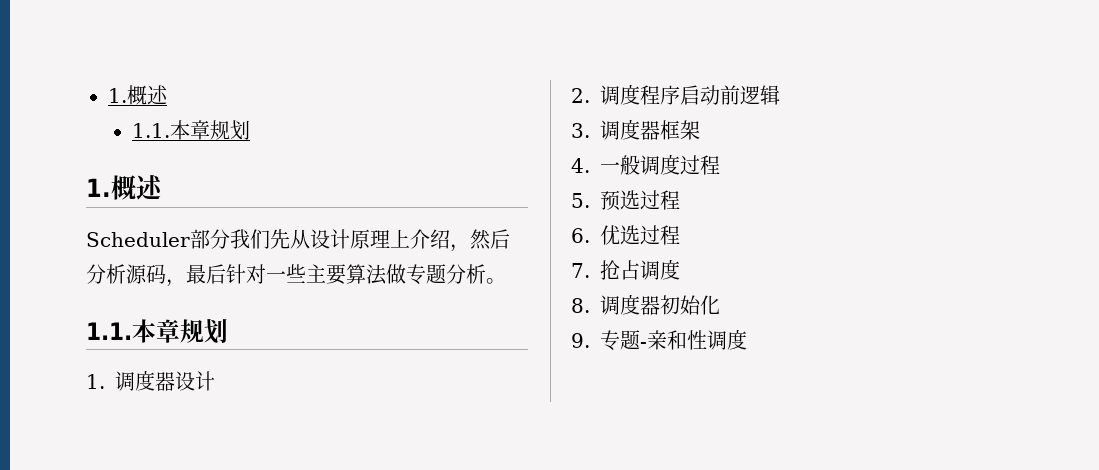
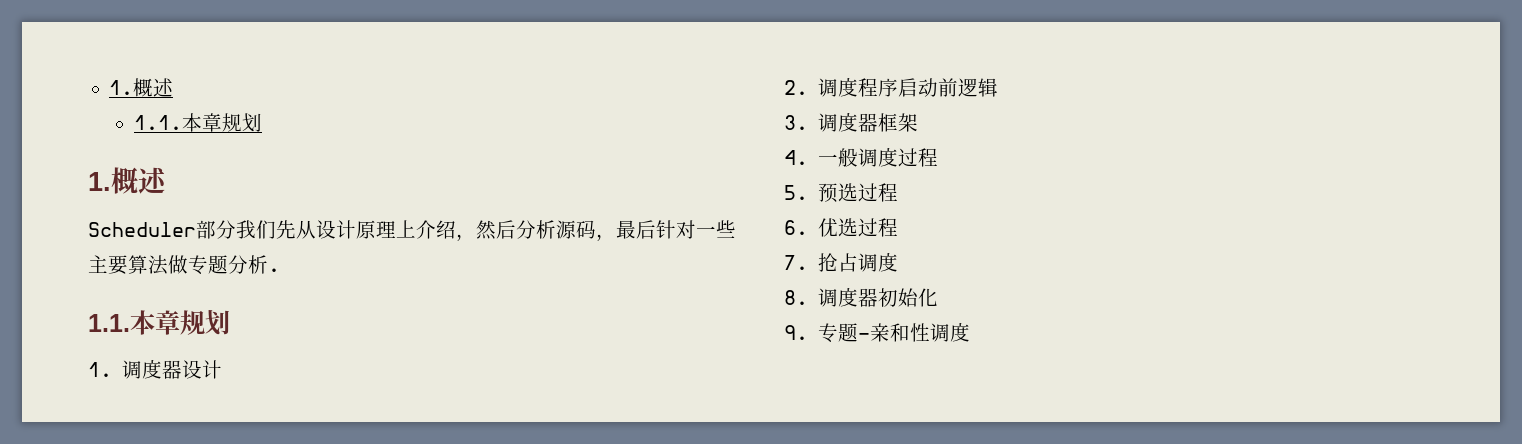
- Scheduler部分我们先从设计原理上介绍，然后分析源码，最后针对一些主要算法做专题分析。
+ Scheduler部分我们先从设计原理上介绍，然后分析源码，最后针对一些主要算法做专题分析.

